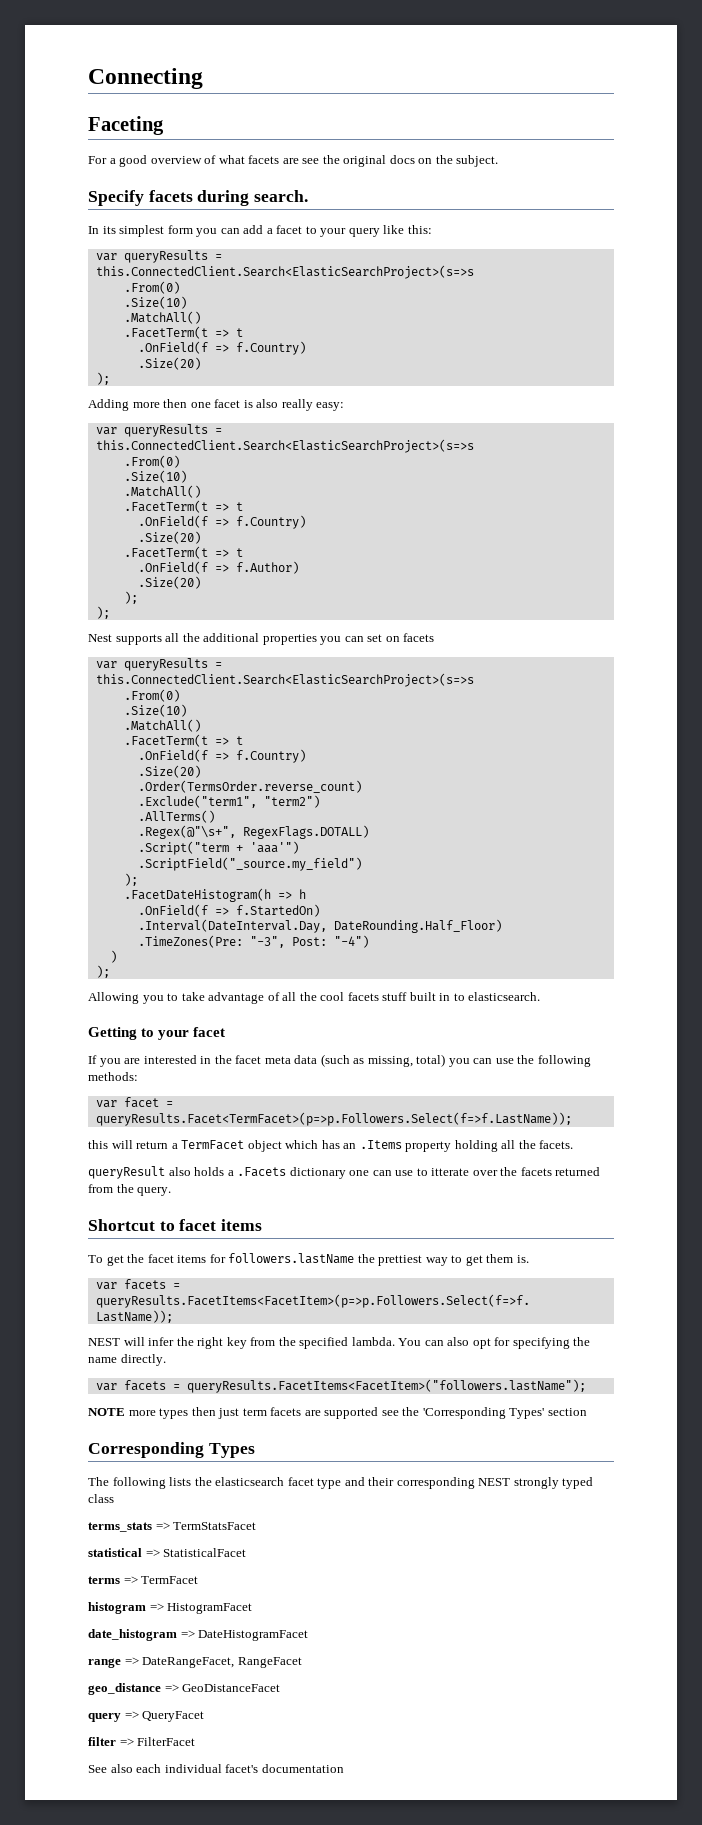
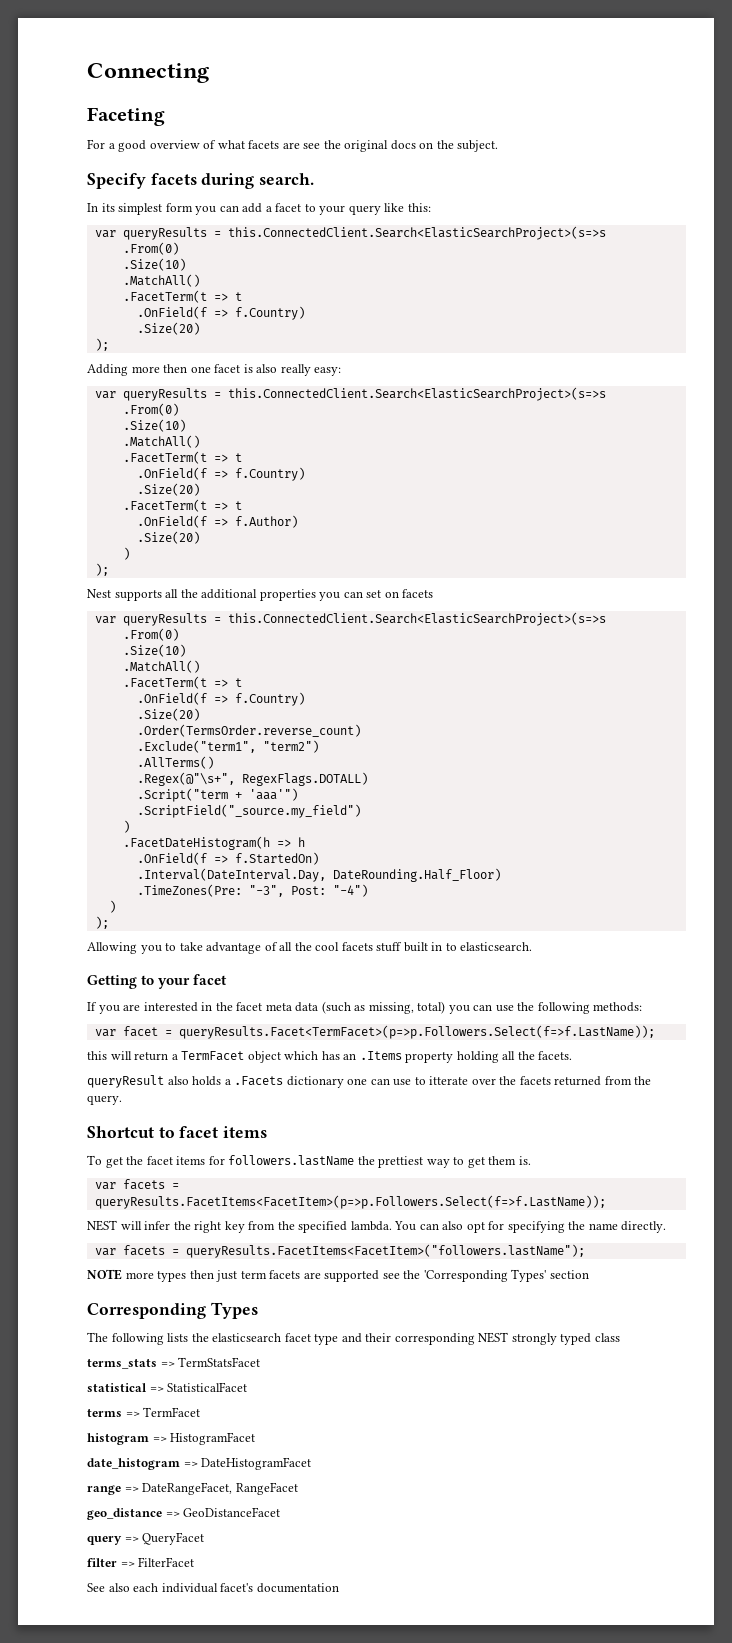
  .OnField(f => f.Author)
  .Size(20)
- );
+ )
  .ScriptField("_source.my_field")
- );
+ )

